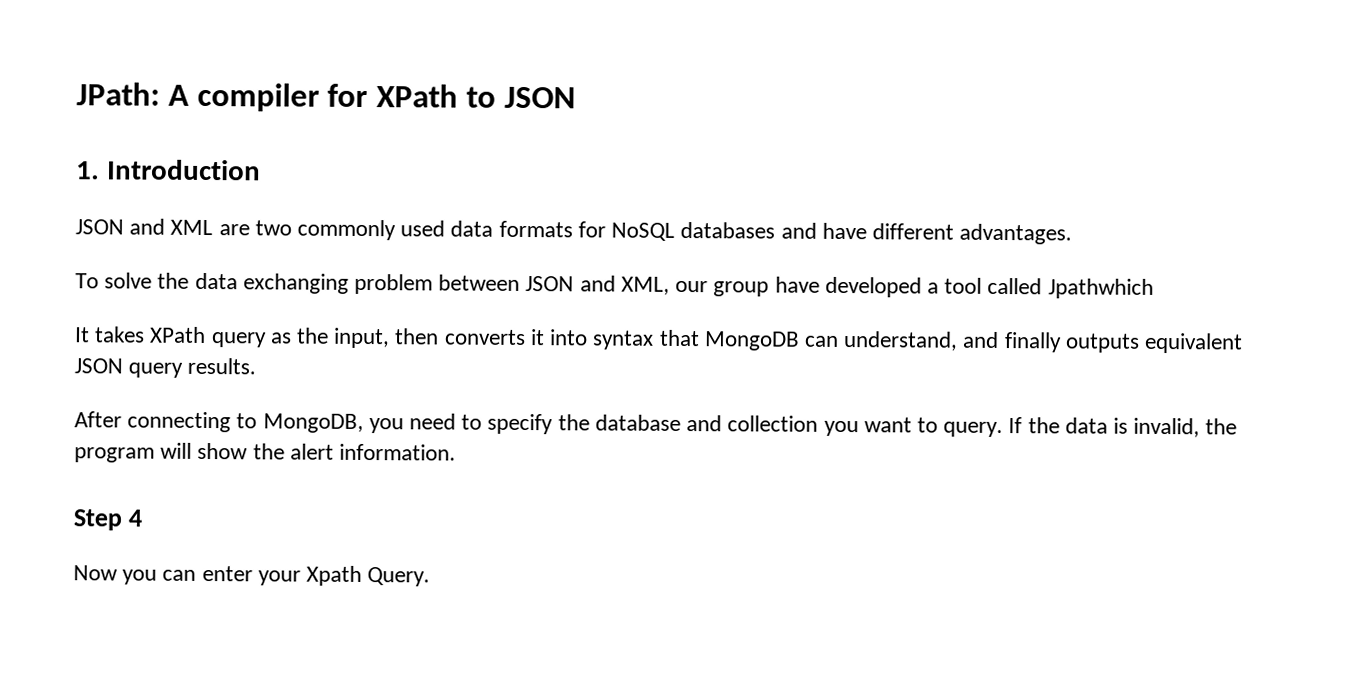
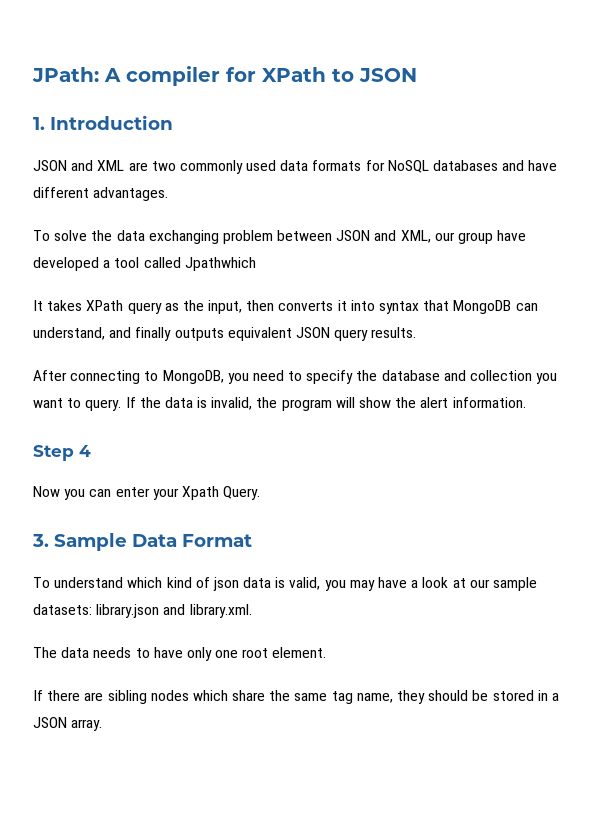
+ 3. Sample Data Format
+ To understand which kind of json data is valid, you may have a look at our sample datasets: library.json and library.xml.
+ The data needs to have only one root element.
+ If there are sibling nodes which share the same tag name, they should be stored in a JSON array.

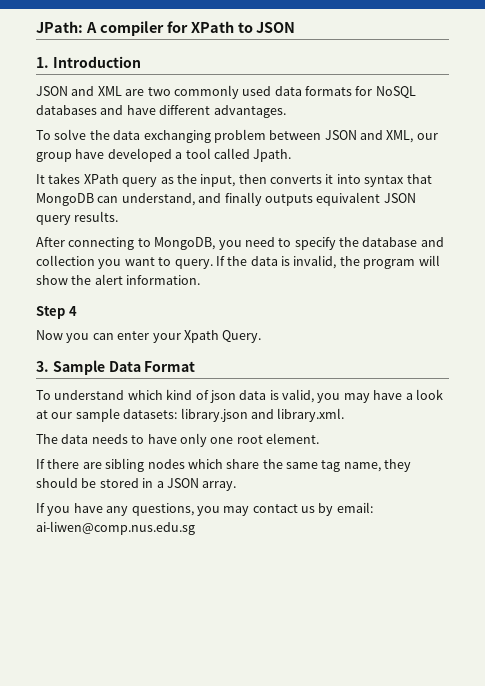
- To solve the data exchanging problem between JSON and XML, our group have developed a tool called Jpathwhich
+ To solve the data exchanging problem between JSON and XML, our group have developed a tool called Jpath.
+ If you have any questions, you may contact us by email: ai-liwen@comp.nus.edu.sg

